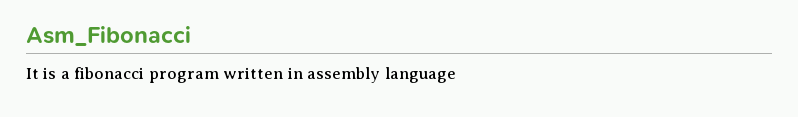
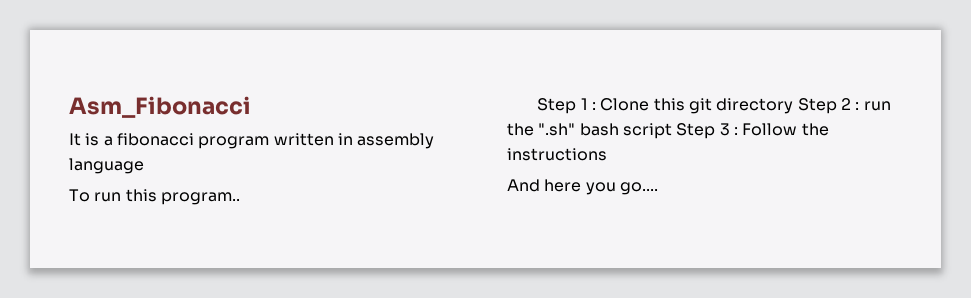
+ To run this program..
+ Step 1 : Clone this git directory Step 2 : run the ".sh" bash script Step 3 : Follow the instructions
+ And here you go....

